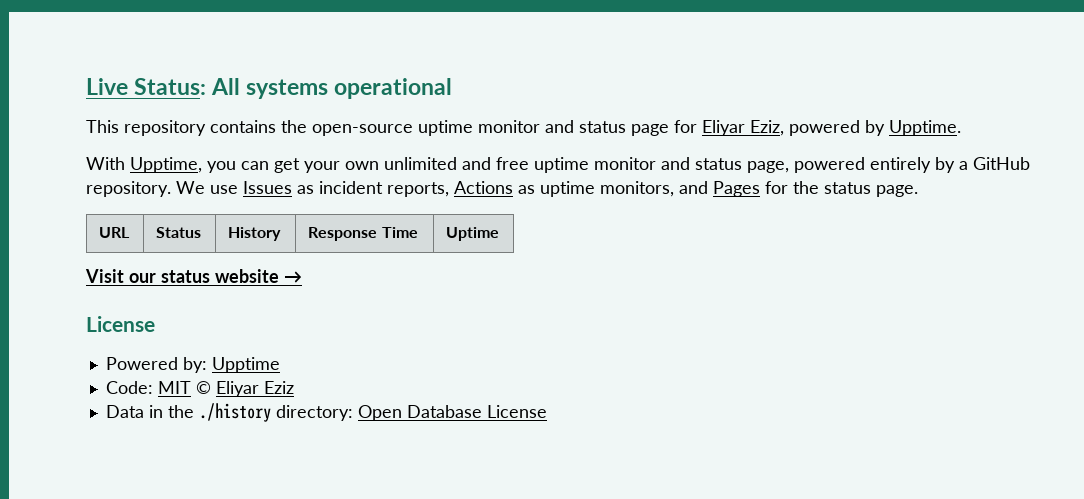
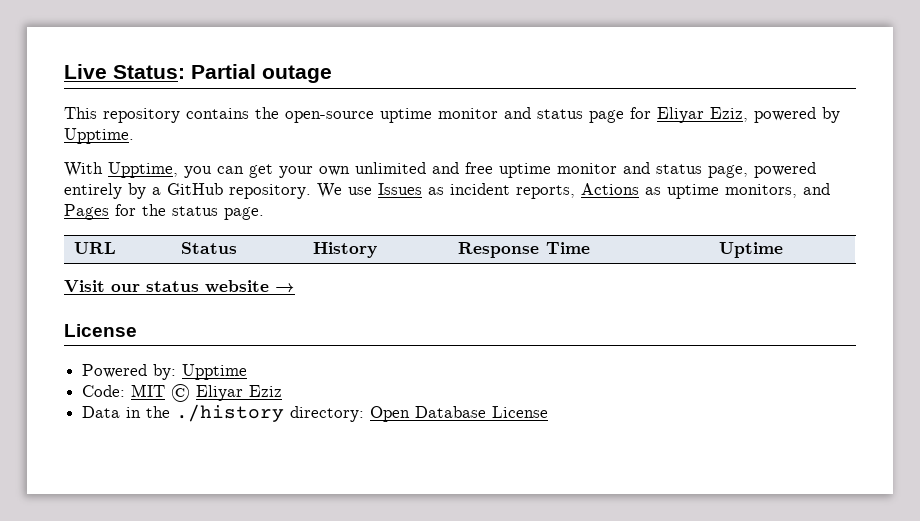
- Live Status: All systems operational
+ Live Status: Partial outage

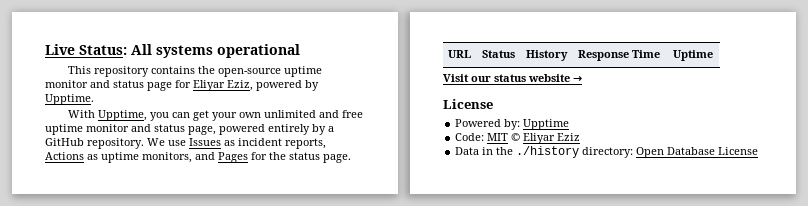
- Live Status: Partial outage
+ Live Status: All systems operational

